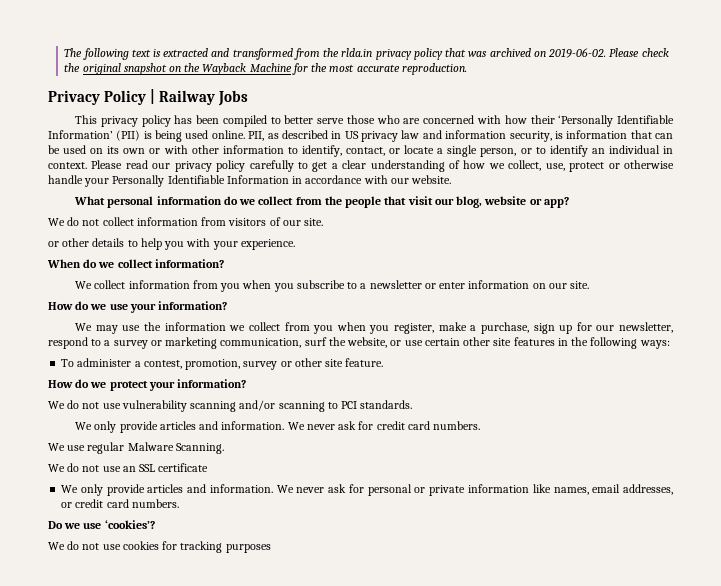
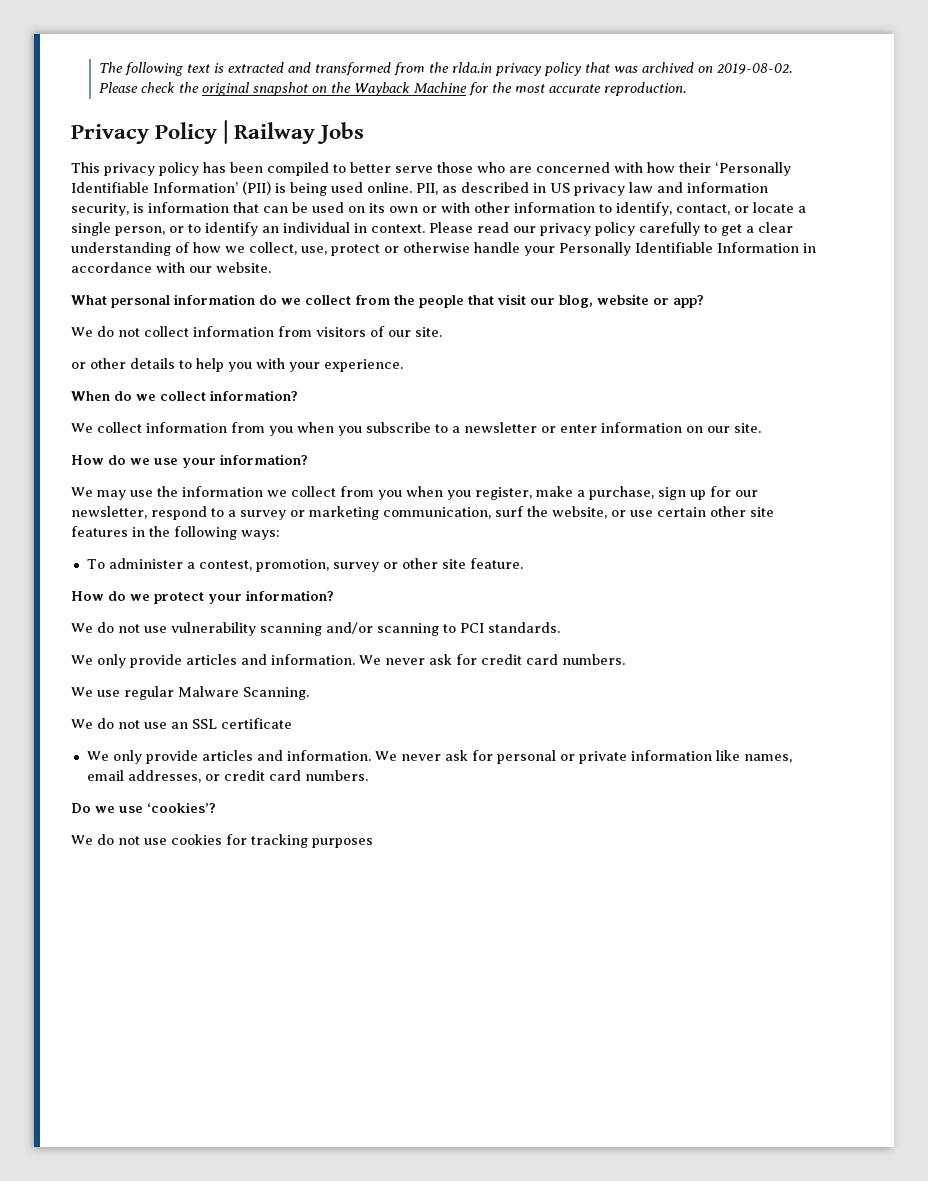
- The following text is extracted and transformed from the rlda.in privacy policy that was archived on 2019-06-02.
+ The following text is extracted and transformed from the rlda.in privacy policy that was archived on 2019-08-02.

